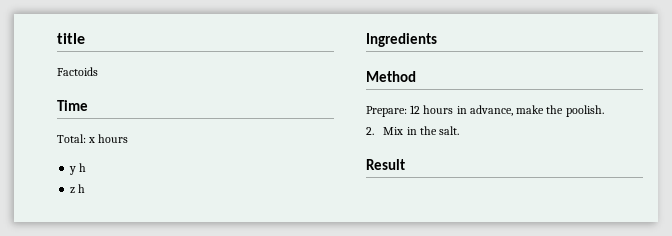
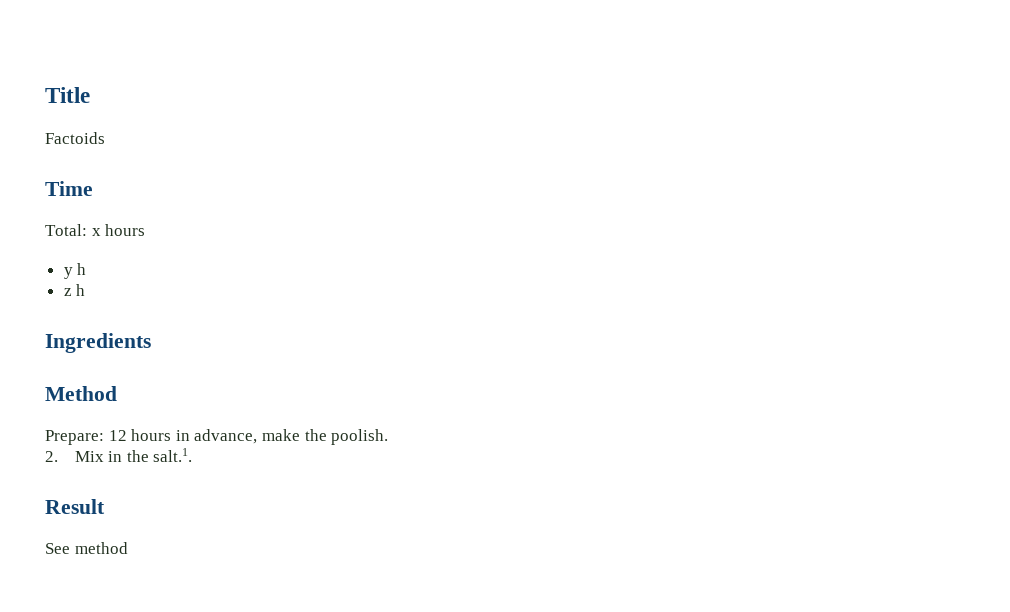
- title
+ Title
- 2. Mix in the salt.
+ 2. Mix in the salt.1.
+ See method

